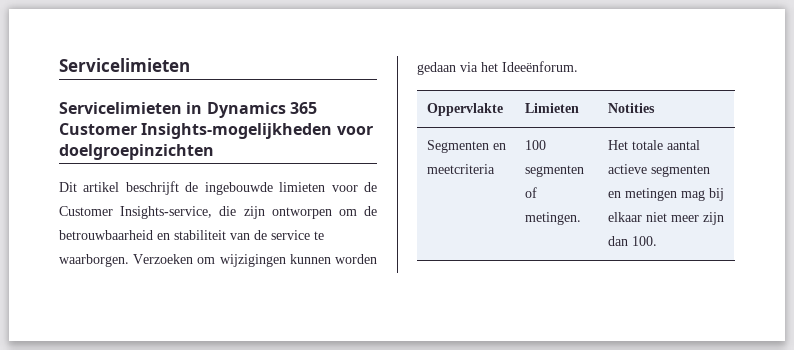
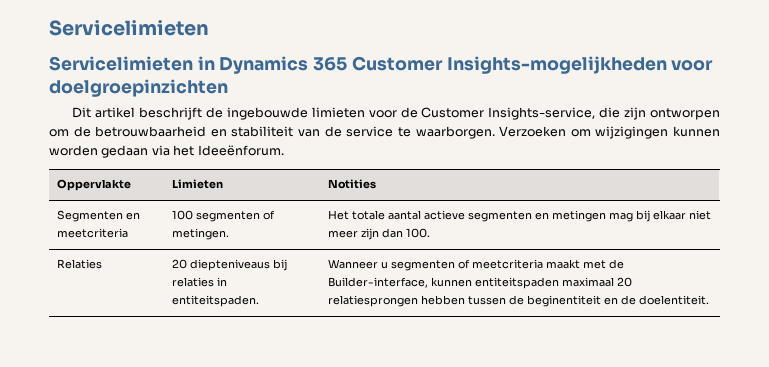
+ Relaties | 20 diepteniveaus bij relaties in entiteitspaden. | Wanneer u segmenten of meetcriteria maakt met de Builder-interface, kunnen entiteitspaden maximaal 20 relatiesprongen hebben tussen de beginentiteit en de doelentiteit.

